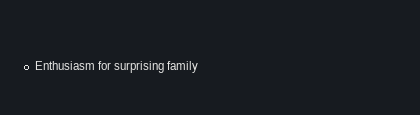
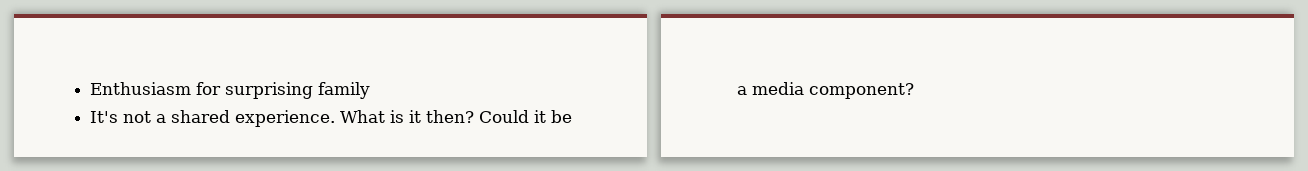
+ It's not a shared experience. What is it then? Could it be a media component?

